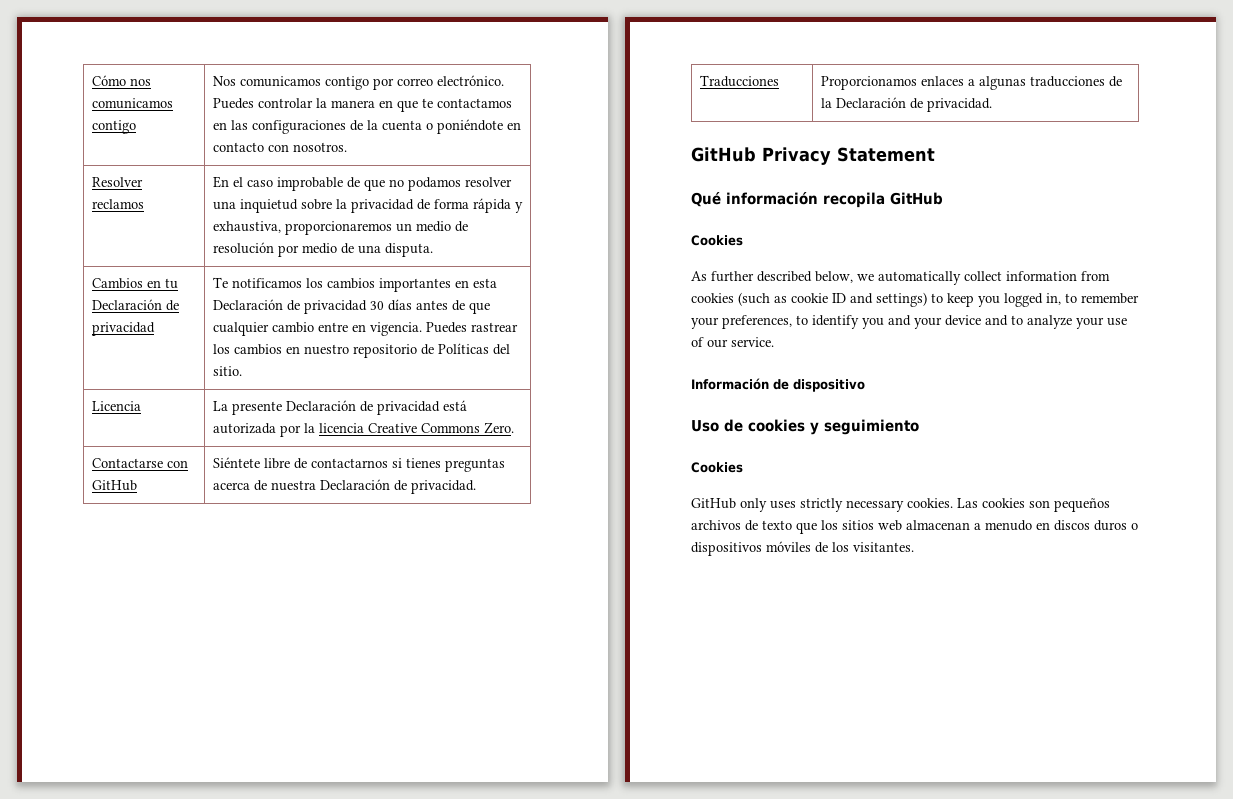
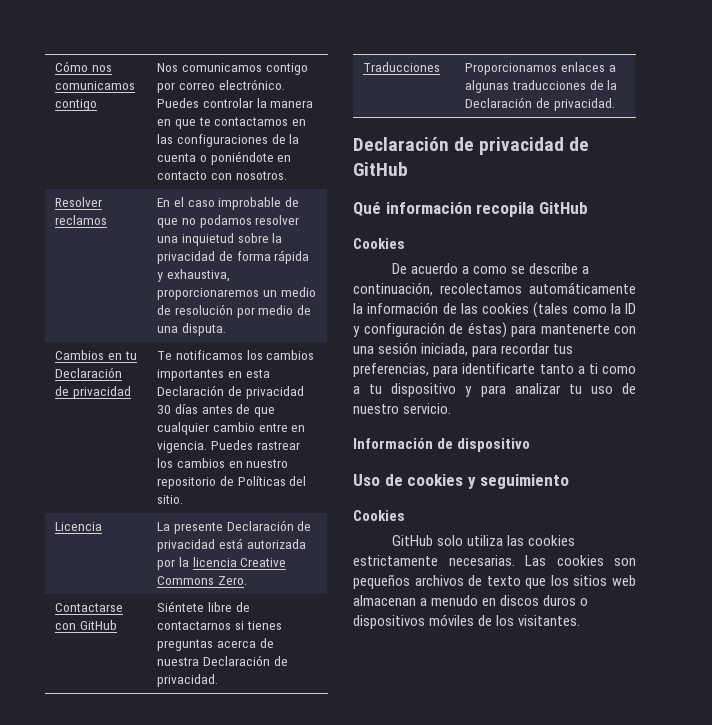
- GitHub Privacy Statement
+ Declaración de privacidad de GitHub
- As further described below, we automatically collect information from cookies (such as cookie ID and settings) to keep you logged in, to remember your preferences, to identify you and your device and to analyze your use of our service.
+ De acuerdo a como se describe a continuación, recolectamos automáticamente la información de las cookies (tales como la ID y configuración de éstas) para mantenerte con una sesión iniciada, para recordar tus preferencias, para identificarte tanto a ti como a tu dispositivo y para analizar tu uso de nuestro servicio.
- GitHub only uses strictly necessary cookies.
+ GitHub solo utiliza las cookies estrictamente necesarias.

